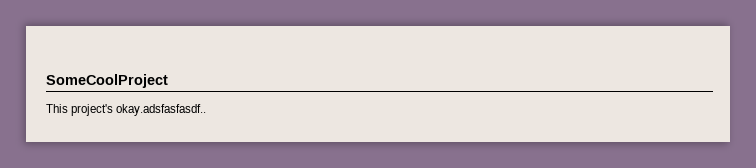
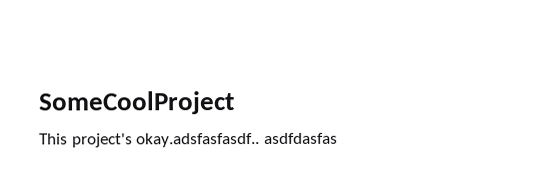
- This project's okay.adsfasfasdf..
+ This project's okay.adsfasfasdf.. asdfdasfas

